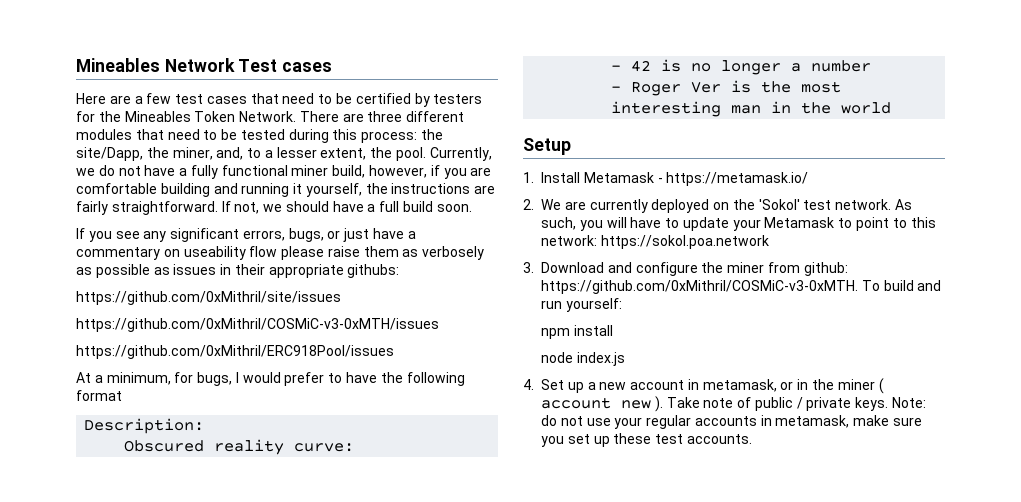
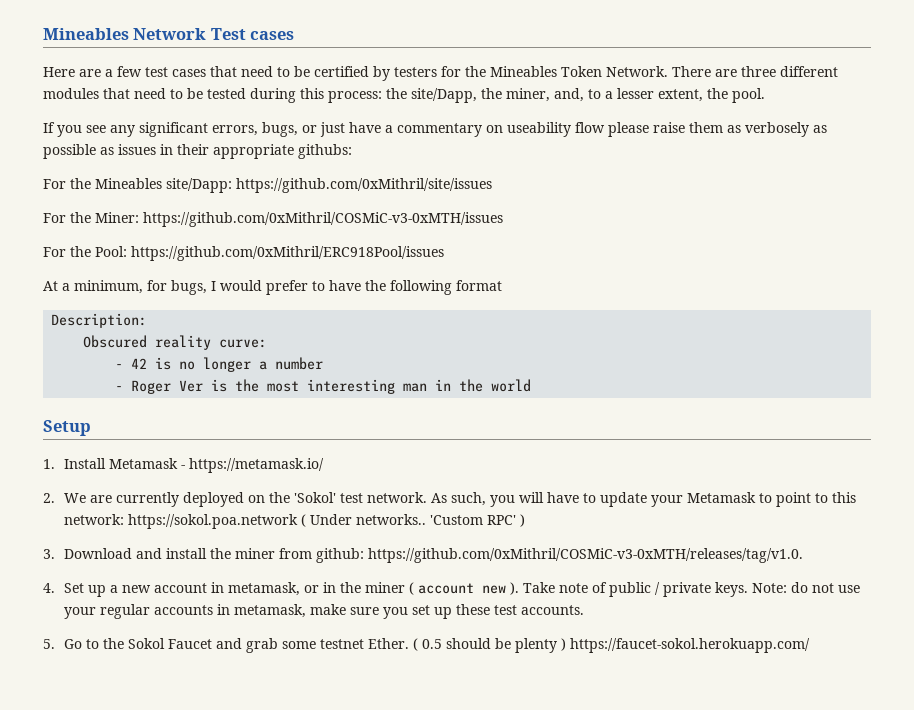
- Currently, we do not have a fully functional miner build, however, if you are comfortable building and running it yourself, the instructions are fairly straightforward. If not, we should have a full build soon.
- https://github.com/0xMithril/site/issues
- https://github.com/0xMithril/COSMiC-v3-0xMTH/issues
- https://github.com/0xMithril/ERC918Pool/issues
+ For the Mineables site/Dapp: https://github.com/0xMithril/site/issues
+ For the Miner: https://github.com/0xMithril/COSMiC-v3-0xMTH/issues
+ For the Pool: https://github.com/0xMithril/ERC918Pool/issues
- As such, you will have to update your Metamask to point to this network: https://sokol.poa.network
+ As such, you will have to update your Metamask to point to this network: https://sokol.poa.network ( Under networks.. 'Custom RPC' )
- 3. Download and configure the miner from github: https://github.com/0xMithril/COSMiC-v3-0xMTH. To build and run yourself:
- npm install
- node index.js
+ 3. Download and install the miner from github: https://github.com/0xMithril/COSMiC-v3-0xMTH/releases/tag/v1.0.
+ 5. Go to the Sokol Faucet and grab some testnet Ether. ( 0.5 should be plenty ) https://faucet-sokol.herokuapp.com/

